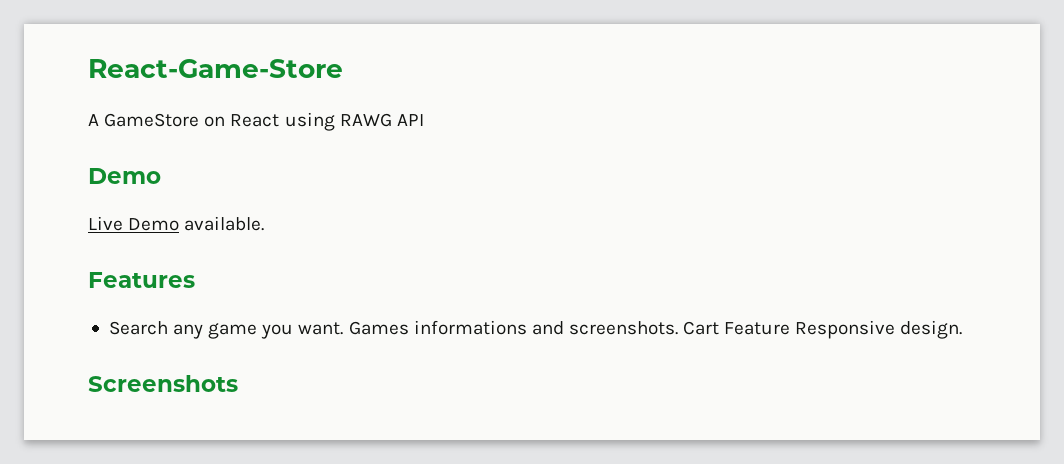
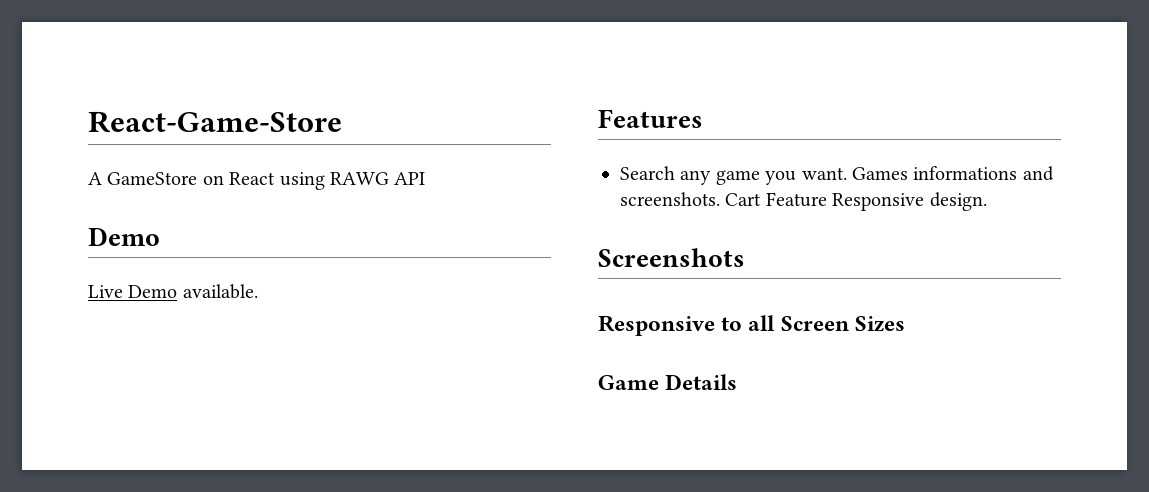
+ Responsive to all Screen Sizes
+ Game Details

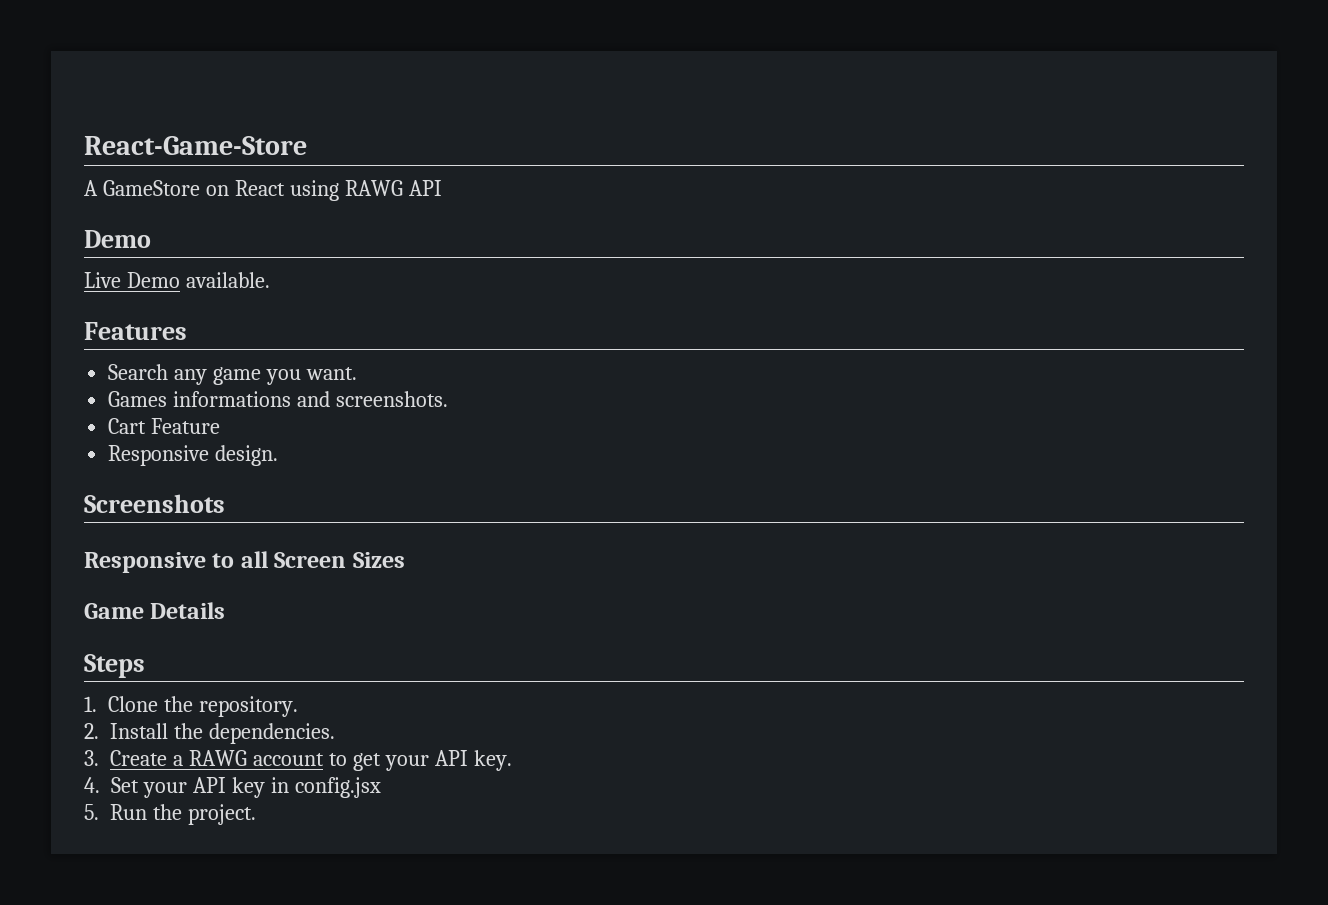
- Search any game you want. Games informations and screenshots. Cart Feature Responsive design.
+ Search any game you want.
+ Games informations and screenshots.
+ Cart Feature
+ Responsive design.
+ Steps
+ 1. Clone the repository.
+ 2. Install the dependencies.
+ 3. Create a RAWG account to get your API key.
+ 4. Set your API key in config.jsx
+ 5. Run the project.

